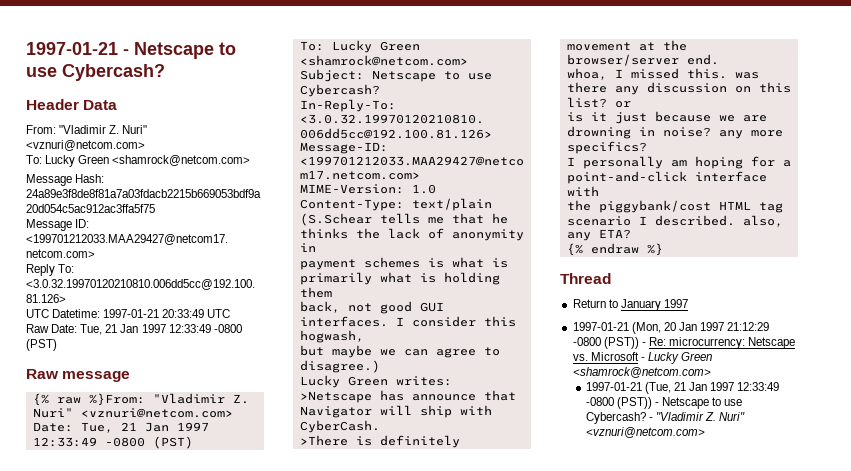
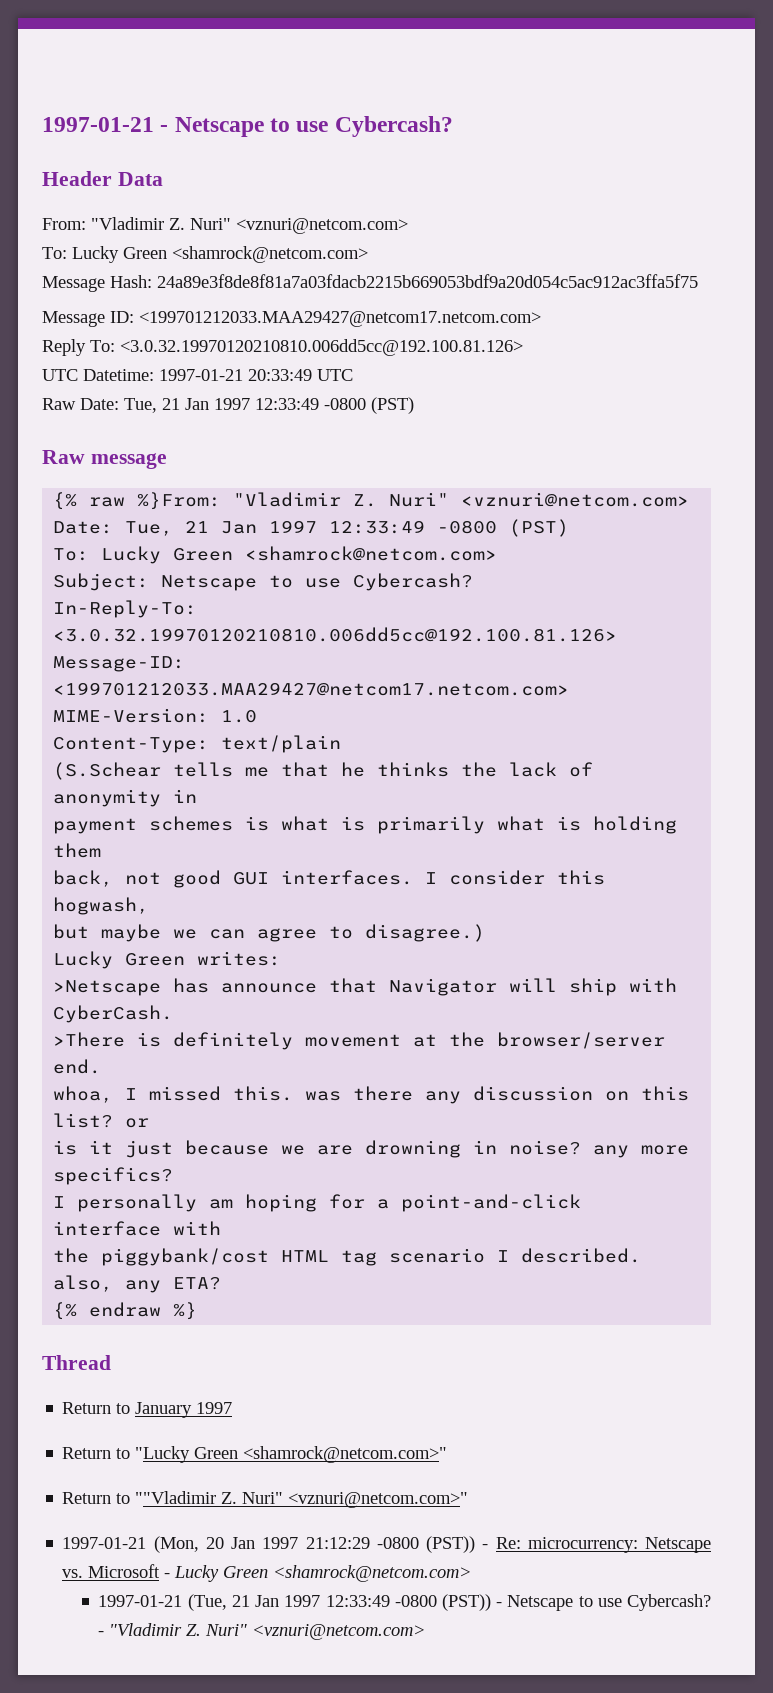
+ Return to "Lucky Green <shamrock@netcom.com>"
+ Return to ""Vladimir Z. Nuri" <vznuri@netcom.com>"

